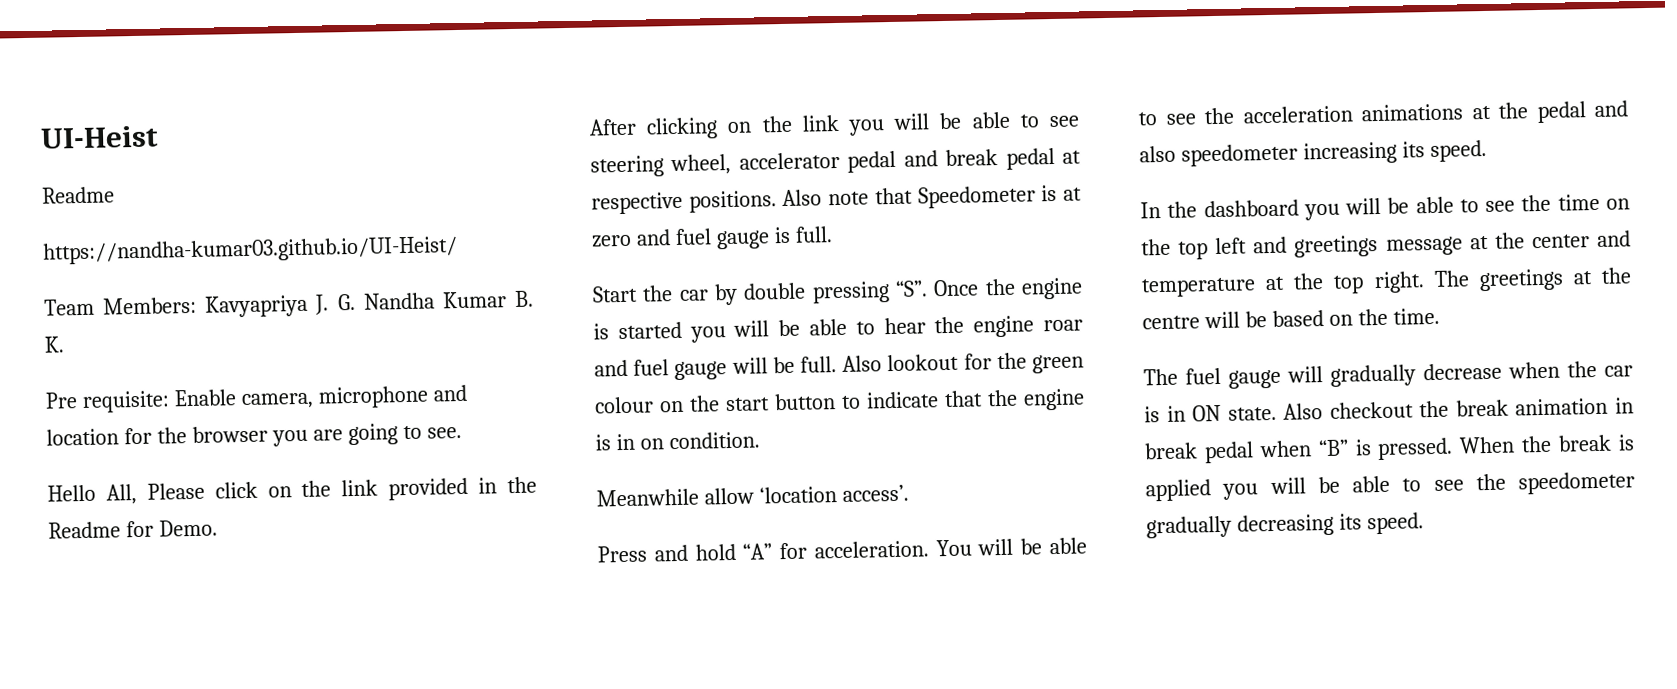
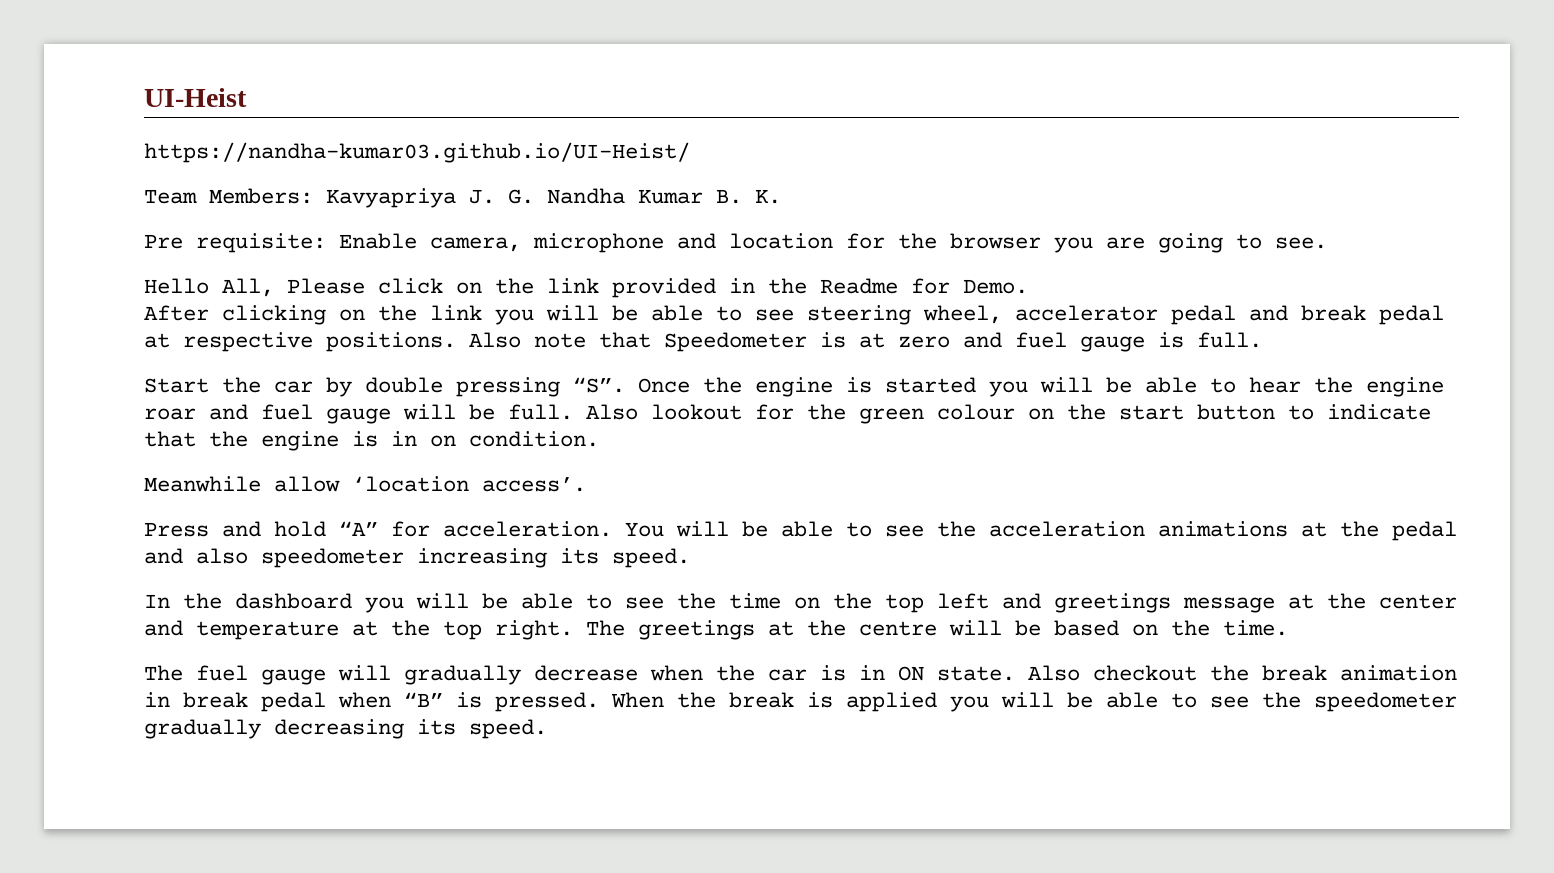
  UI-Heist
- Readme

